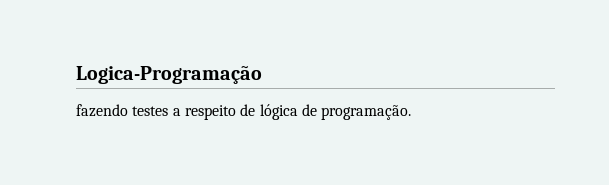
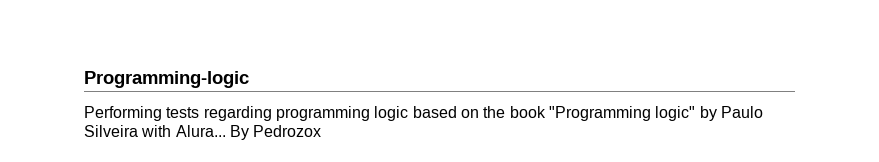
- Logica-Programação
- fazendo testes a respeito de lógica de programação.
+ Programming-logic
+ Performing tests regarding programming logic based on the book "Programming logic" by Paulo Silveira with Alura... By Pedrozox

